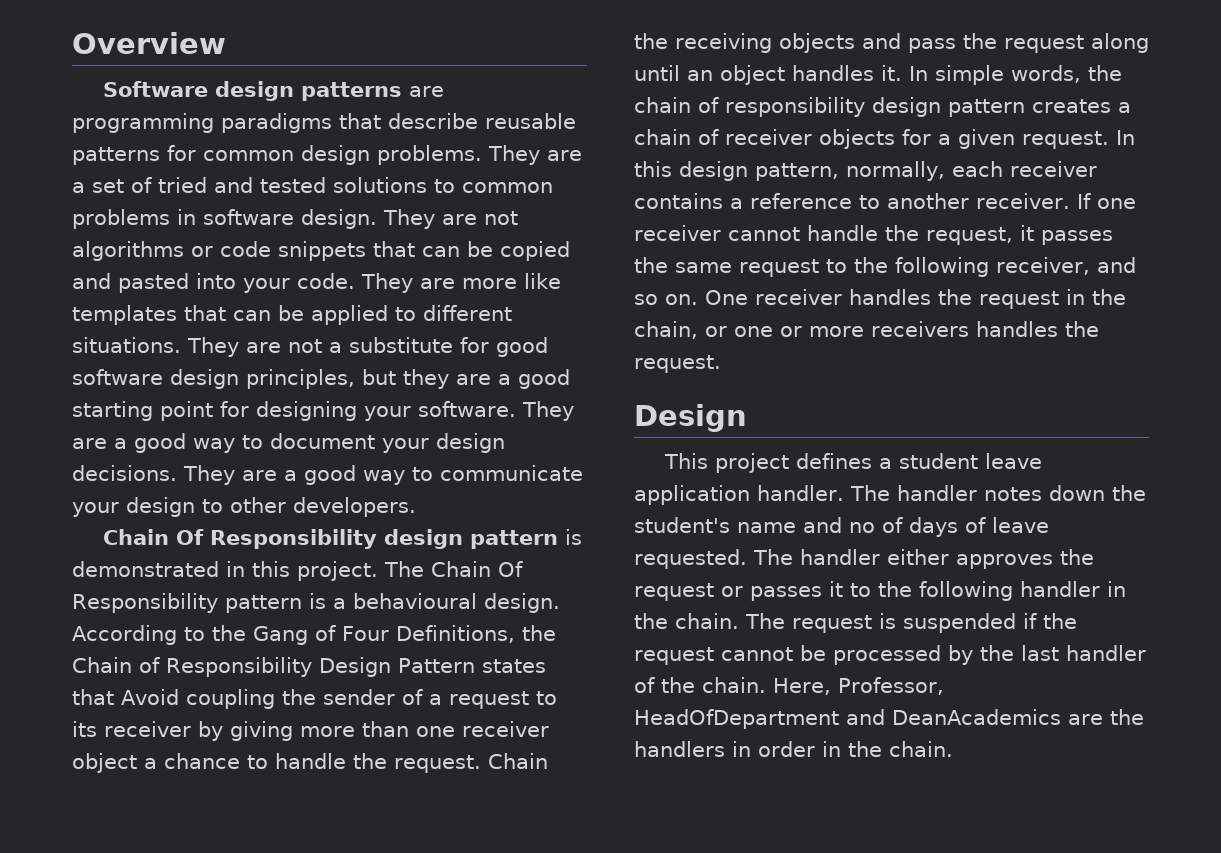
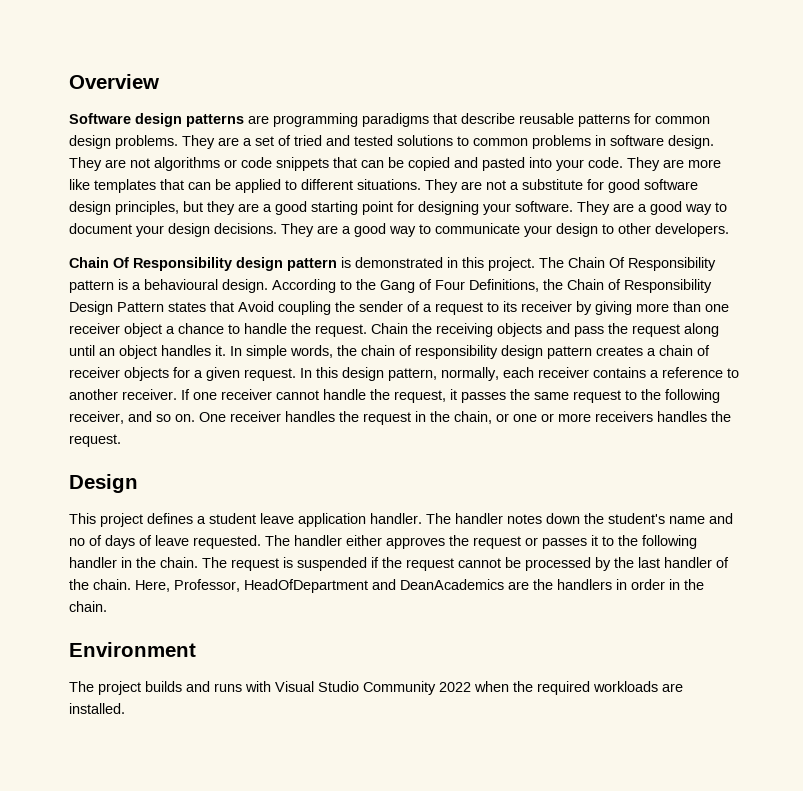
+ Environment
+ The project builds and runs with Visual Studio Community 2022 when the required workloads are installed.

